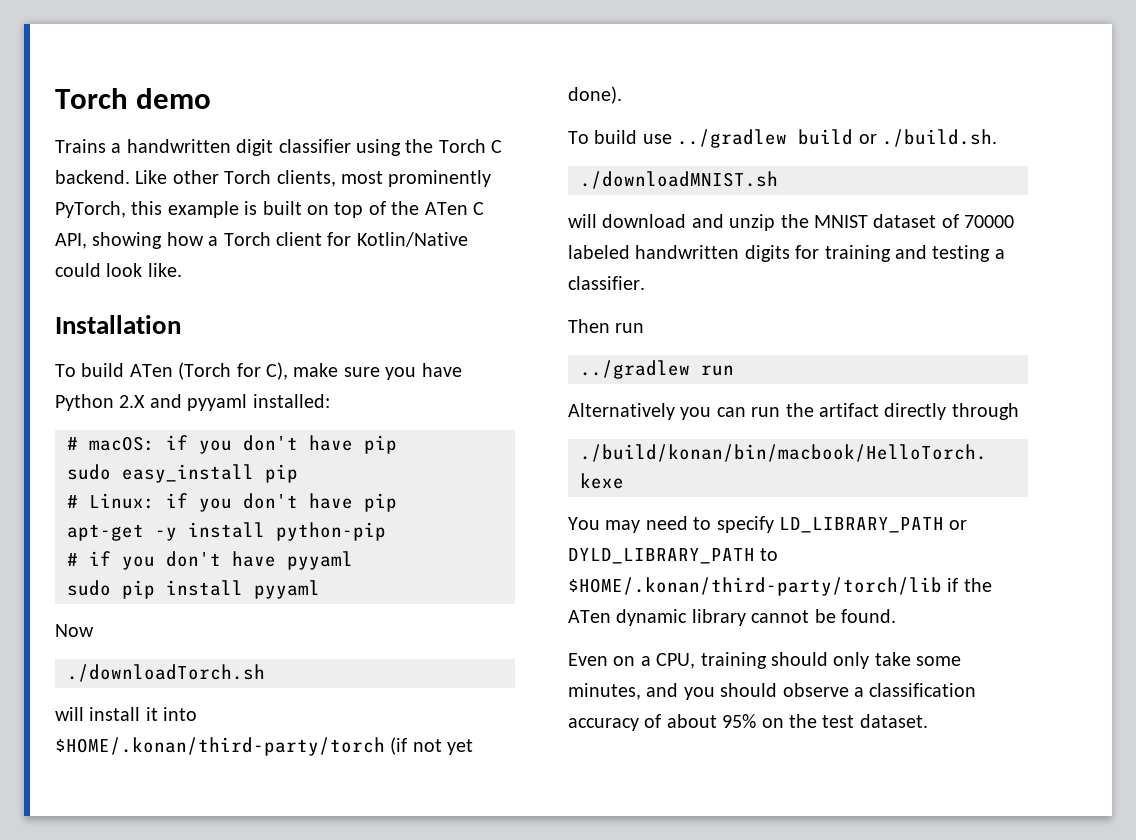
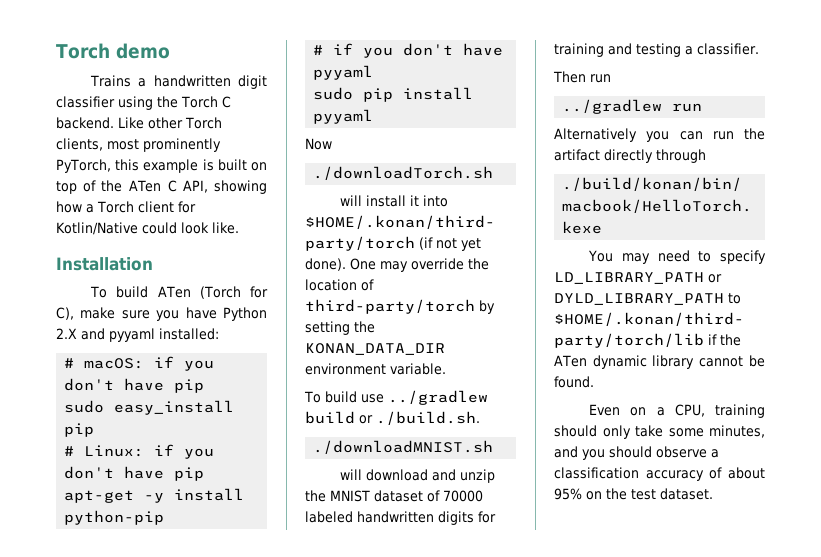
+ One may override the location of third-party/torch by setting the KONAN_DATA_DIR environment variable.

